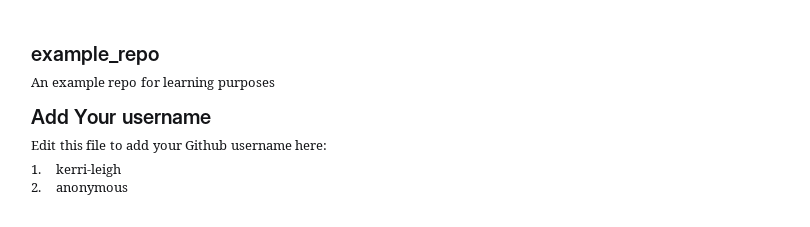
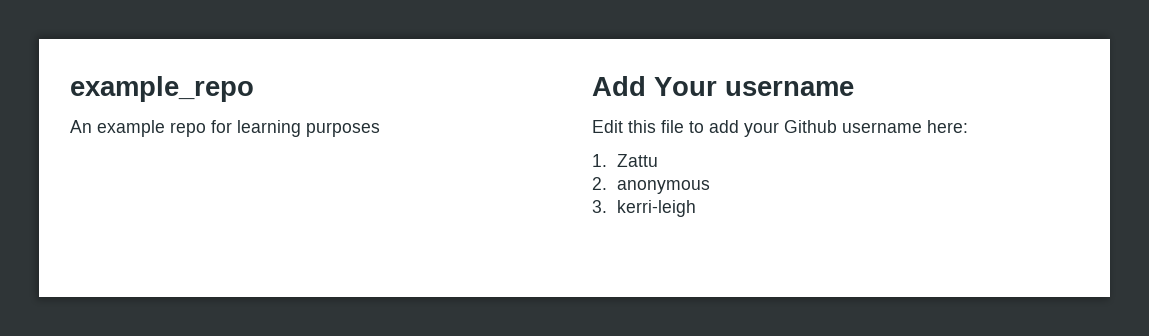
- 1. kerri-leigh
+ 1. Zattu
+ 3. kerri-leigh

